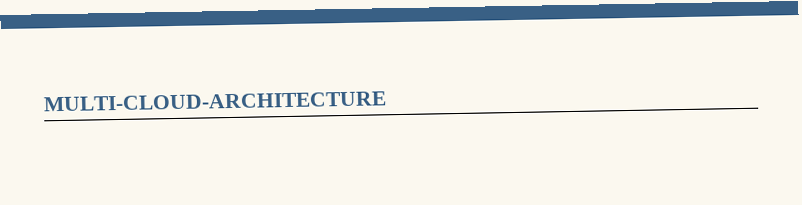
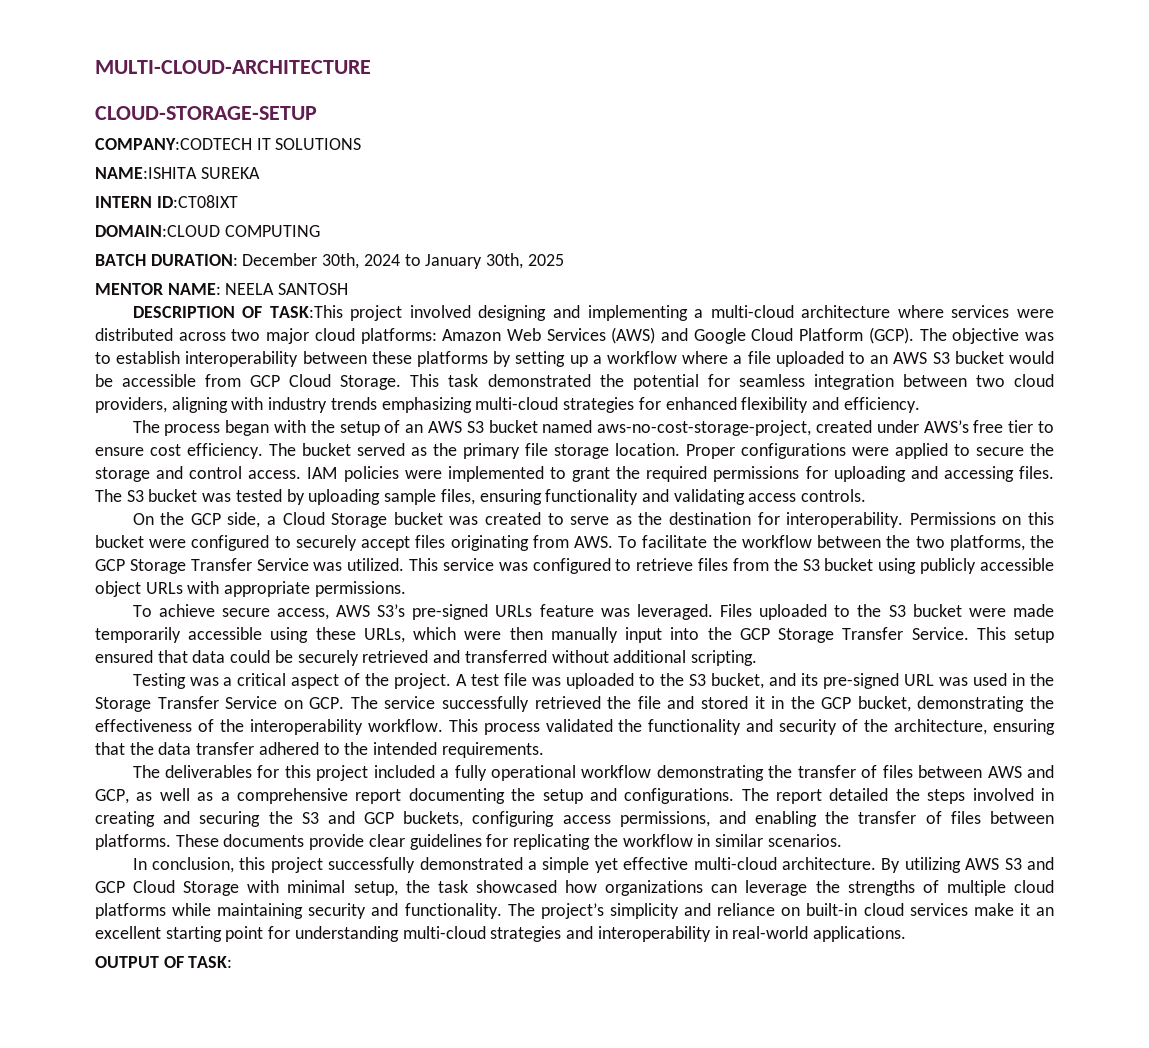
+ CLOUD-STORAGE-SETUP
+ COMPANY:CODTECH IT SOLUTIONS
+ NAME:ISHITA SUREKA
+ INTERN ID:CT08IXT
+ DOMAIN:CLOUD COMPUTING
+ BATCH DURATION: December 30th, 2024 to January 30th, 2025
+ MENTOR NAME: NEELA SANTOSH
+ DESCRIPTION OF TASK:This project involved designing and implementing a multi-cloud architecture where services were distributed across two major cloud platforms: Amazon Web Services (AWS) and Google Cloud Platform (GCP). The objective was to establish interoperability between these platforms by setting up a workflow where a file uploaded to an AWS S3 bucket would be accessible from GCP Cloud Storage. This task demonstrated the potential for seamless integration between two cloud providers, aligning with industry trends emphasizing multi-cloud strategies for enhanced flexibility and efficiency.
+ The process began with the setup of an AWS S3 bucket named aws-no-cost-storage-project, created under AWS’s free tier to ensure cost efficiency. The bucket served as the primary file storage location. Proper configurations were applied to secure the storage and control access. IAM policies were implemented to grant the required permissions for uploading and accessing files. The S3 bucket was tested by uploading sample files, ensuring functionality and validating access controls.
+ On the GCP side, a Cloud Storage bucket was created to serve as the destination for interoperability. Permissions on this bucket were configured to securely accept files originating from AWS. To facilitate the workflow between the two platforms, the GCP Storage Transfer Service was utilized. This service was configured to retrieve files from the S3 bucket using publicly accessible object URLs with appropriate permissions.
+ To achieve secure access, AWS S3’s pre-signed URLs feature was leveraged. Files uploaded to the S3 bucket were made temporarily accessible using these URLs, which were then manually input into the GCP Storage Transfer Service. This setup ensured that data could be securely retrieved and transferred without additional scripting.
+ Testing was a critical aspect of the project. A test file was uploaded to the S3 bucket, and its pre-signed URL was used in the Storage Transfer Service on GCP. The service successfully retrieved the file and stored it in the GCP bucket, demonstrating the effectiveness of the interoperability workflow. This process validated the functionality and security of the architecture, ensuring that the data transfer adhered to the intended requirements.
+ The deliverables for this project included a fully operational workflow demonstrating the transfer of files between AWS and GCP, as well as a comprehensive report documenting the setup and configurations. The report detailed the steps involved in creating and securing the S3 and GCP buckets, configuring access permissions, and enabling the transfer of files between platforms. These documents provide clear guidelines for replicating the workflow in similar scenarios.
+ In conclusion, this project successfully demonstrated a simple yet effective multi-cloud architecture. By utilizing AWS S3 and GCP Cloud Storage with minimal setup, the task showcased how organizations can leverage the strengths of multiple cloud platforms while maintaining security and functionality. The project’s simplicity and reliance on built-in cloud services make it an excellent starting point for understanding multi-cloud strategies and interoperability in real-world applications.
+ OUTPUT OF TASK:

